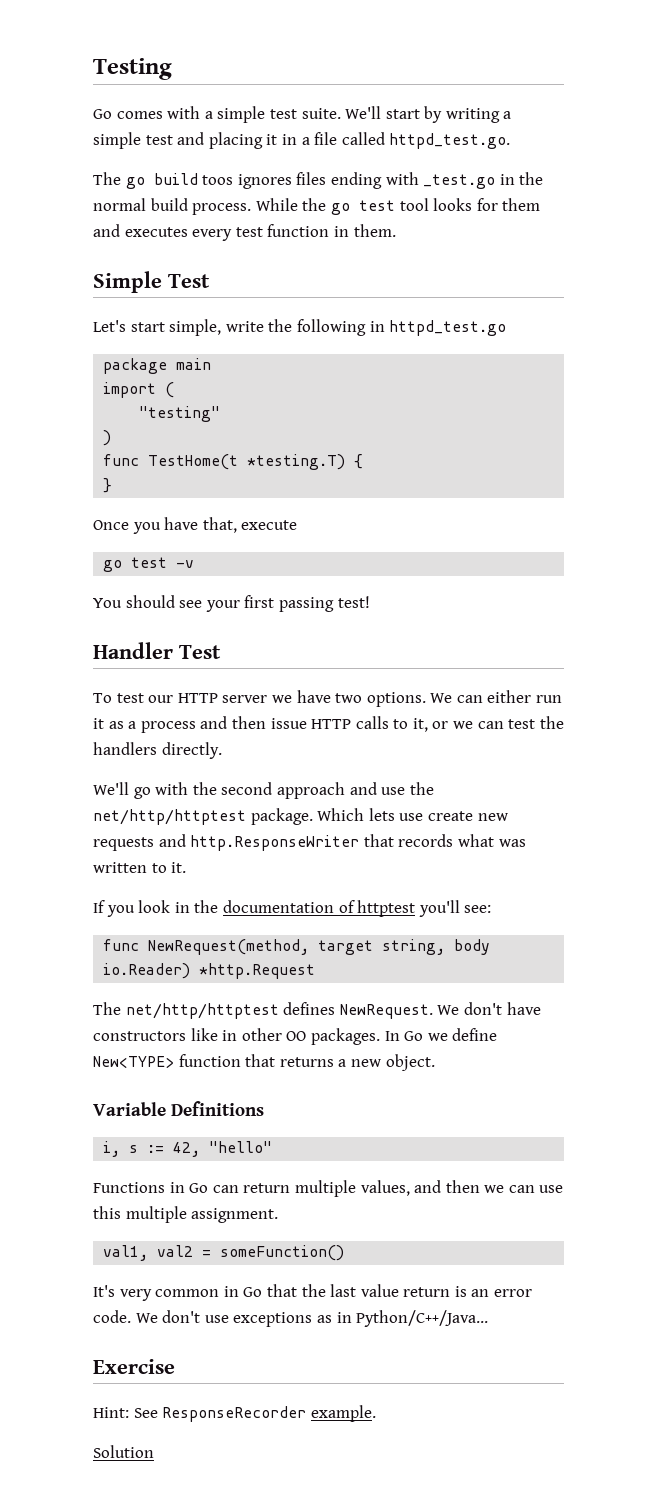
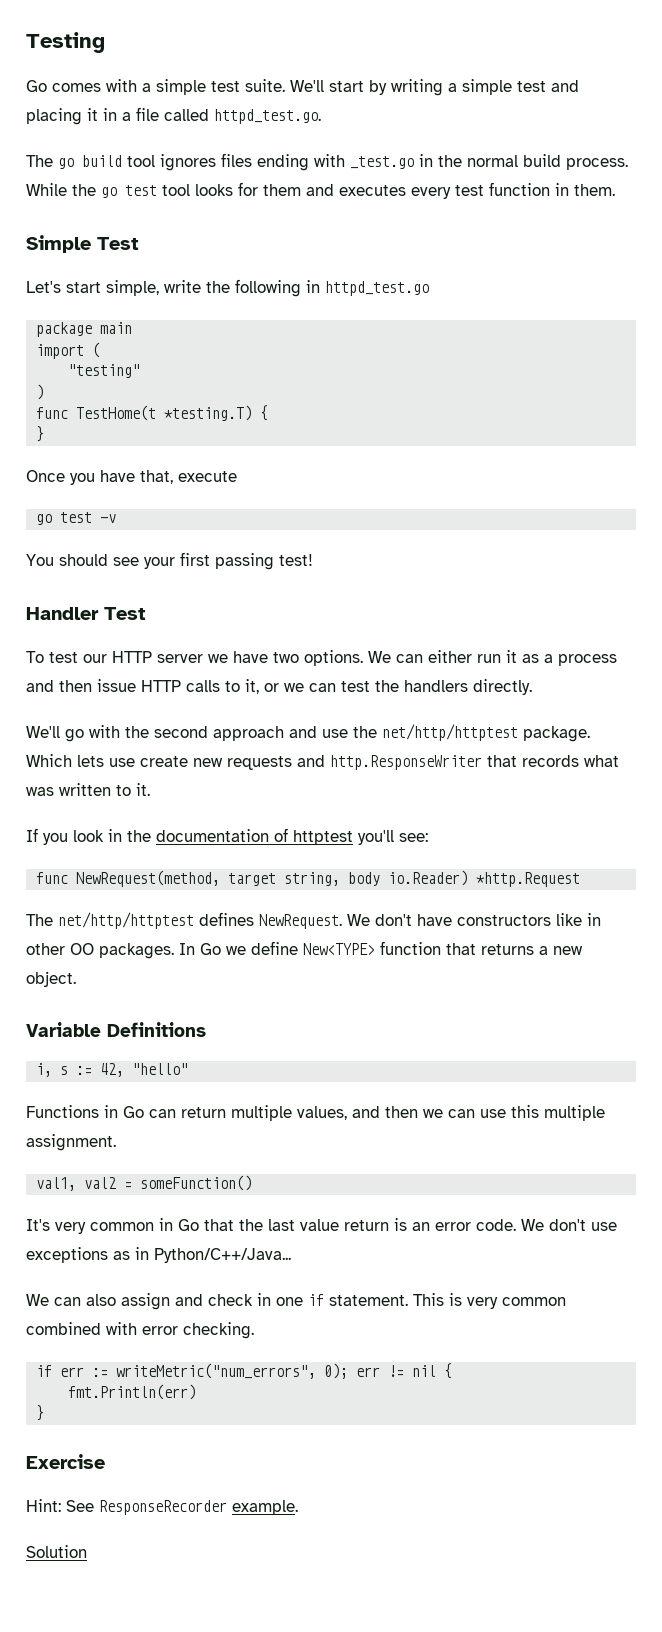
- The go build toos ignores files ending with _test.go in the normal build process.
+ The go build tool ignores files ending with _test.go in the normal build process.
+ We can also assign and check in one if statement. This is very common combined with error checking.
+ if err := writeMetric("num_errors", 0); err != nil {
+ fmt.Println(err)
+ }

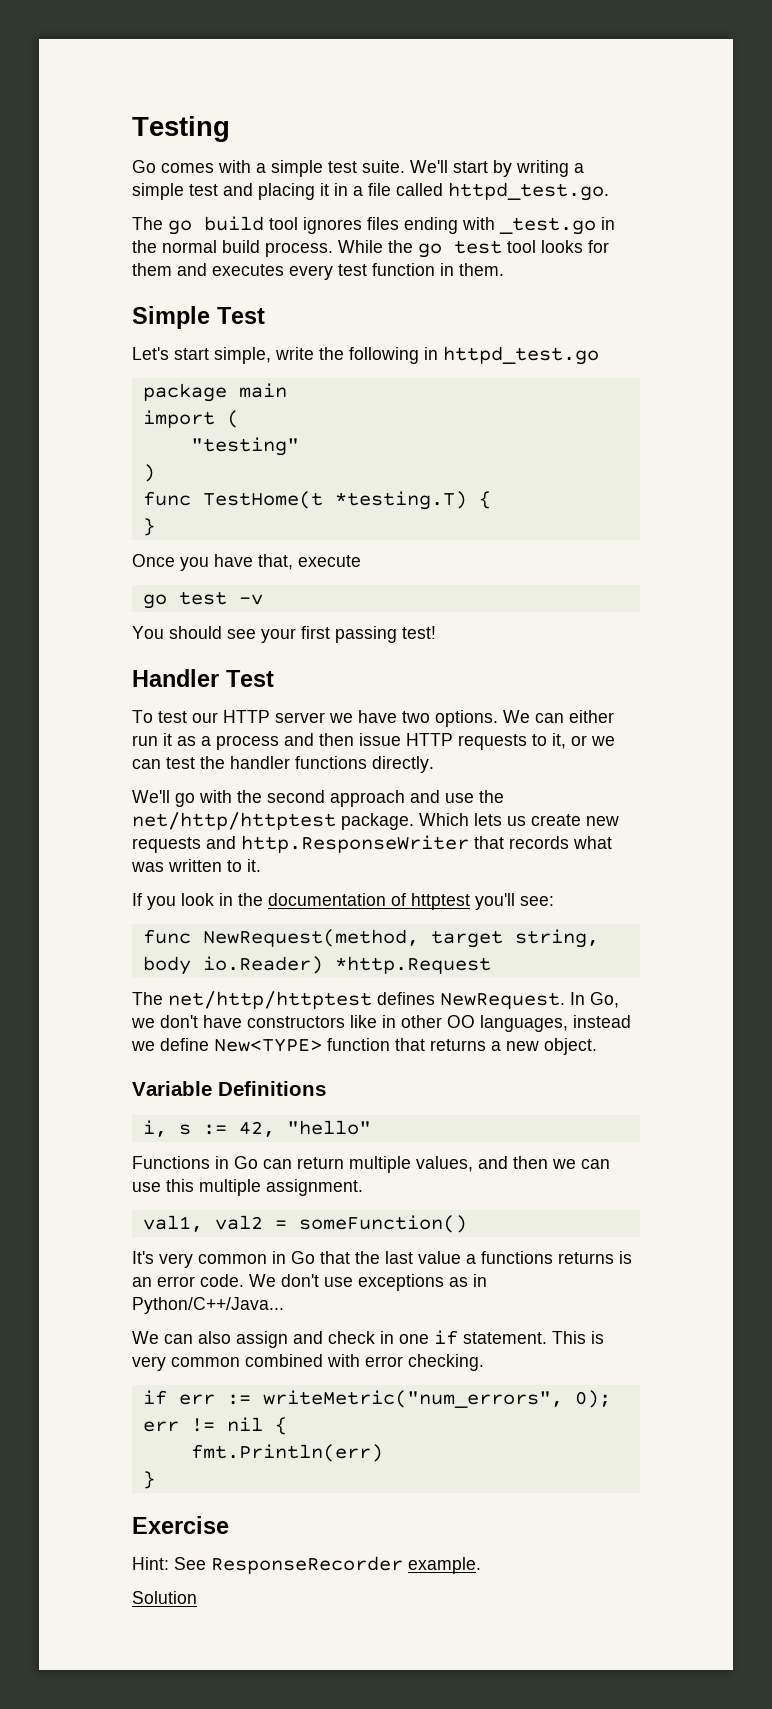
- We can either run it as a process and then issue HTTP calls to it, or we can test the handlers directly.
+ We can either run it as a process and then issue HTTP requests to it, or we can test the handler functions directly.
- Which lets use create new requests and http.ResponseWriter that records what was written to it.
+ Which lets us create new requests and http.ResponseWriter that records what was written to it.
- We don't have constructors like in other OO packages. In Go we define New<TYPE> function that returns a new object.
+ In Go, we don't have constructors like in other OO languages, instead we define New<TYPE> function that returns a new object.
- It's very common in Go that the last value return is an error code.
+ It's very common in Go that the last value a functions returns is an error code.

